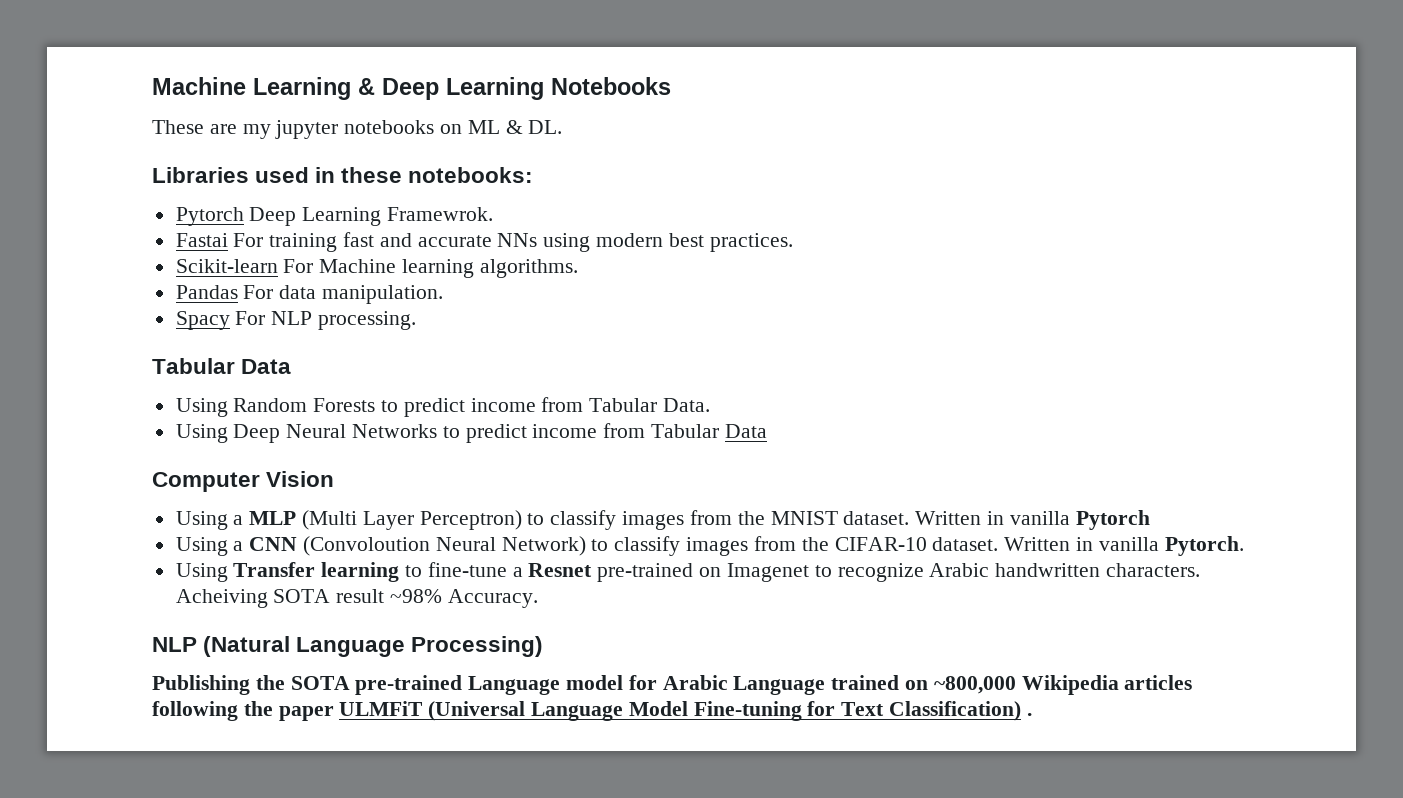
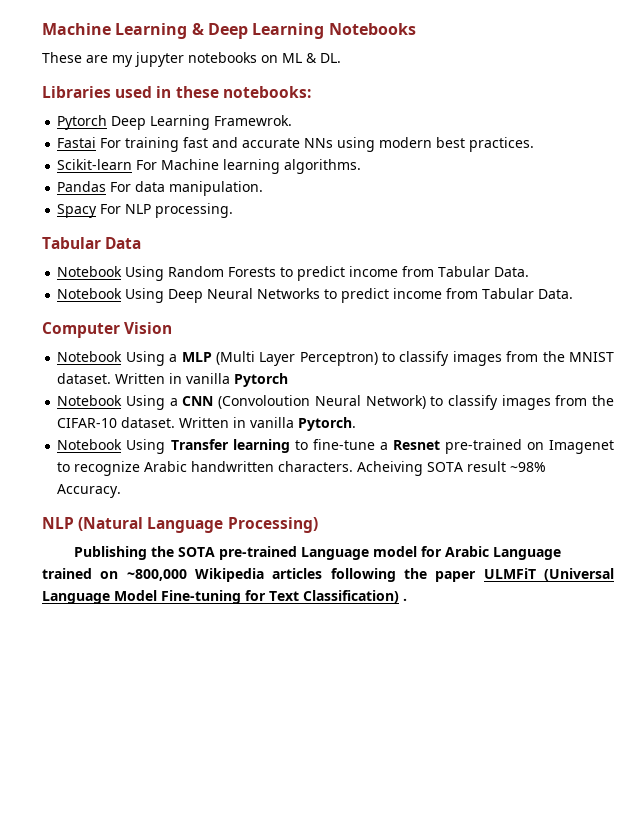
- Using Random Forests to predict income from Tabular Data.
+ Notebook Using Random Forests to predict income from Tabular Data.
- Using Deep Neural Networks to predict income from Tabular Data
+ Notebook Using Deep Neural Networks to predict income from Tabular Data.
- Using a MLP (Multi Layer Perceptron) to classify images from the MNIST dataset.
+ Notebook Using a MLP (Multi Layer Perceptron) to classify images from the MNIST dataset.
- Using a CNN (Convoloution Neural Network) to classify images from the CIFAR-10 dataset.
+ Notebook Using a CNN (Convoloution Neural Network) to classify images from the CIFAR-10 dataset.
- Using Transfer learning to fine-tune a Resnet pre-trained on Imagenet to recognize Arabic handwritten characters.
+ Notebook Using Transfer learning to fine-tune a Resnet pre-trained on Imagenet to recognize Arabic handwritten characters.

